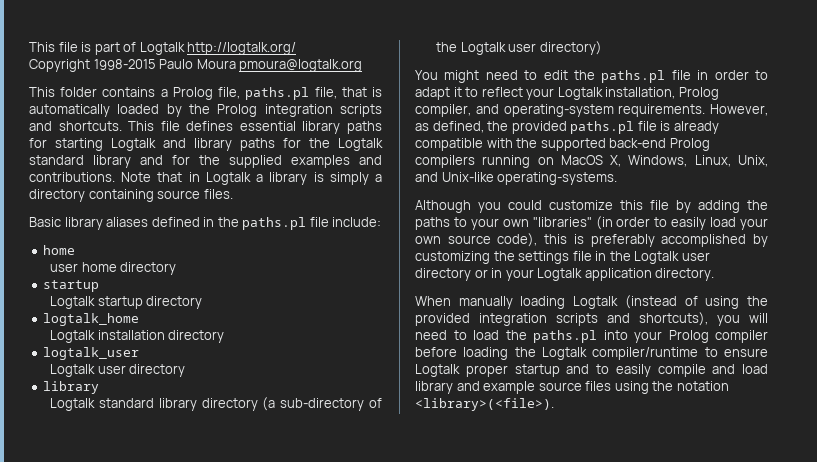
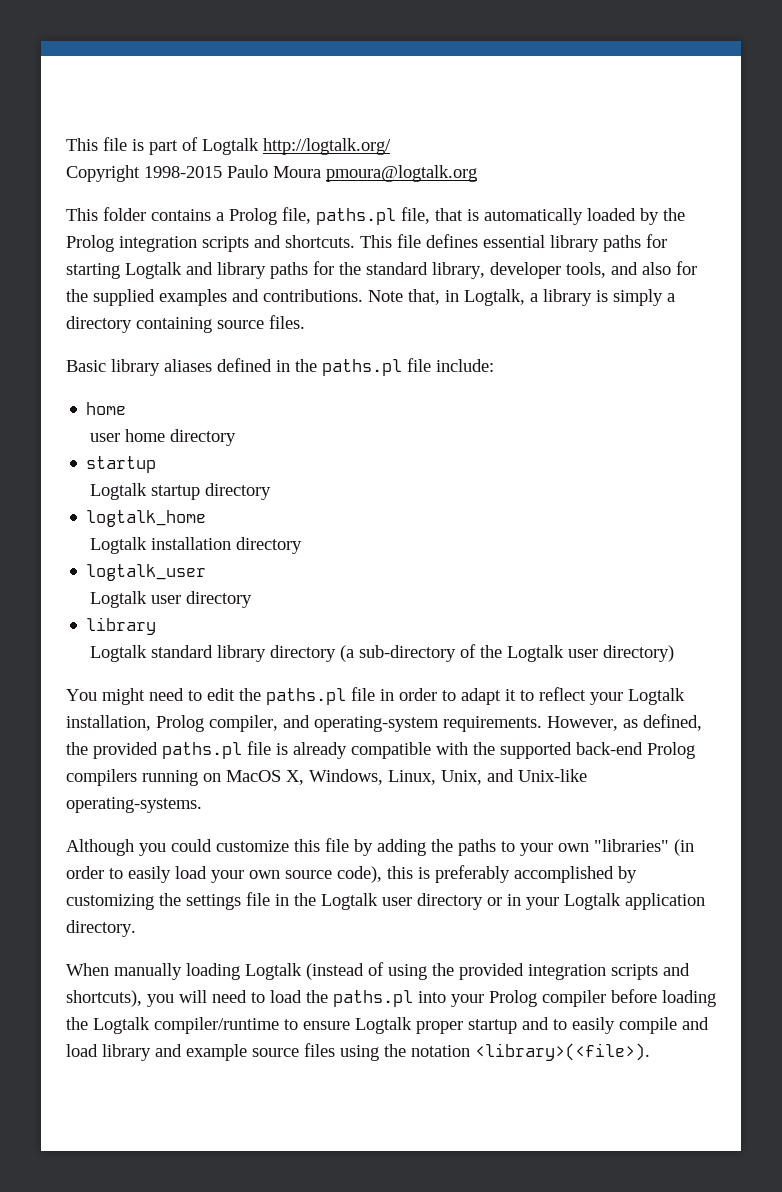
- This file defines essential library paths for starting Logtalk and library paths for the Logtalk standard library and for the supplied examples and contributions.
+ This file defines essential library paths for starting Logtalk and library paths for the standard library, developer tools, and also for the supplied examples and contributions.
- Note that in Logtalk a library is simply a directory containing source files.
+ Note that, in Logtalk, a library is simply a directory containing source files.

